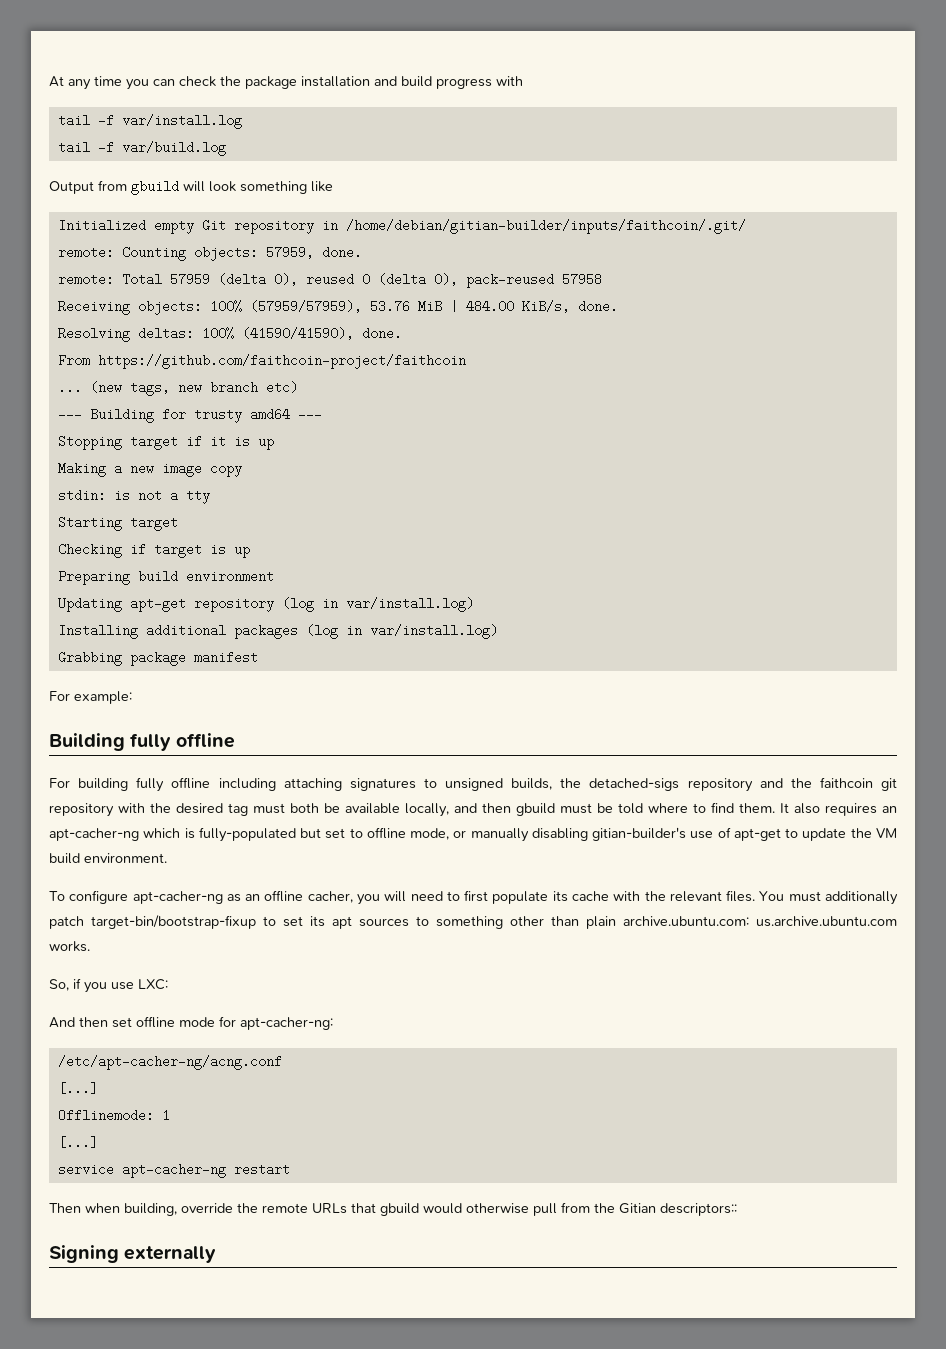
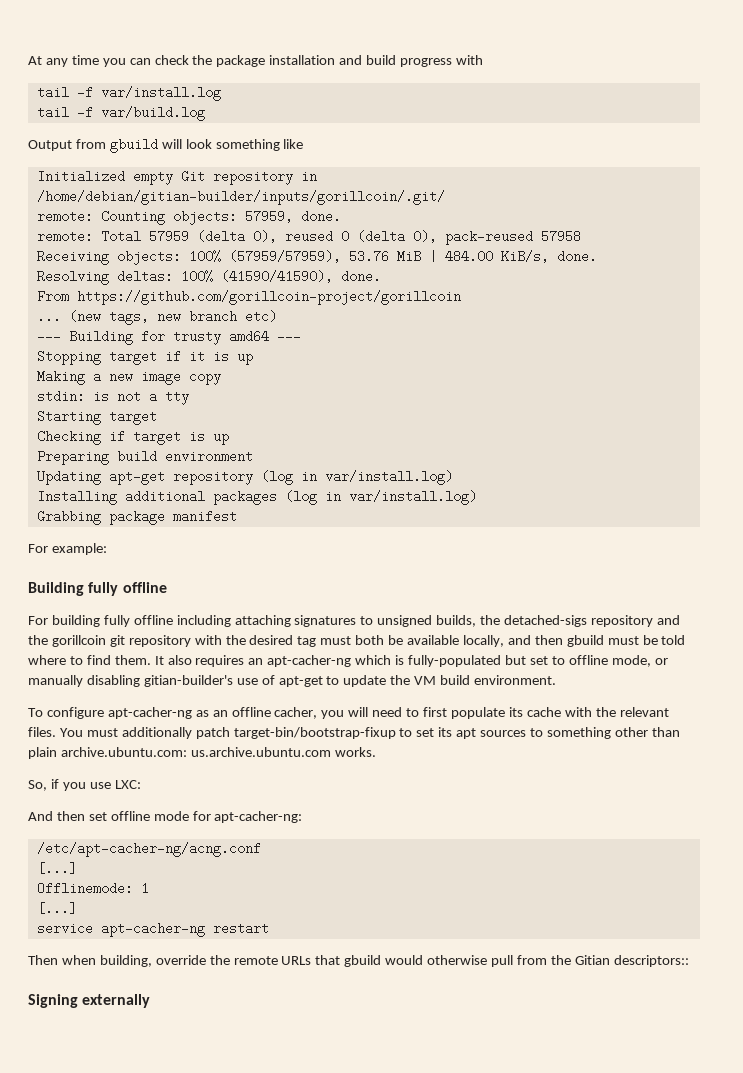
- Initialized empty Git repository in /home/debian/gitian-builder/inputs/faithcoin/.git/
+ Initialized empty Git repository in /home/debian/gitian-builder/inputs/gorillcoin/.git/
- From https://github.com/faithcoin-project/faithcoin
+ From https://github.com/gorillcoin-project/gorillcoin
- For building fully offline including attaching signatures to unsigned builds, the detached-sigs repository and the faithcoin git repository with the desired tag must both be available locally, and then gbuild must be told where to find them.
+ For building fully offline including attaching signatures to unsigned builds, the detached-sigs repository and the gorillcoin git repository with the desired tag must both be available locally, and then gbuild must be told where to find them.

